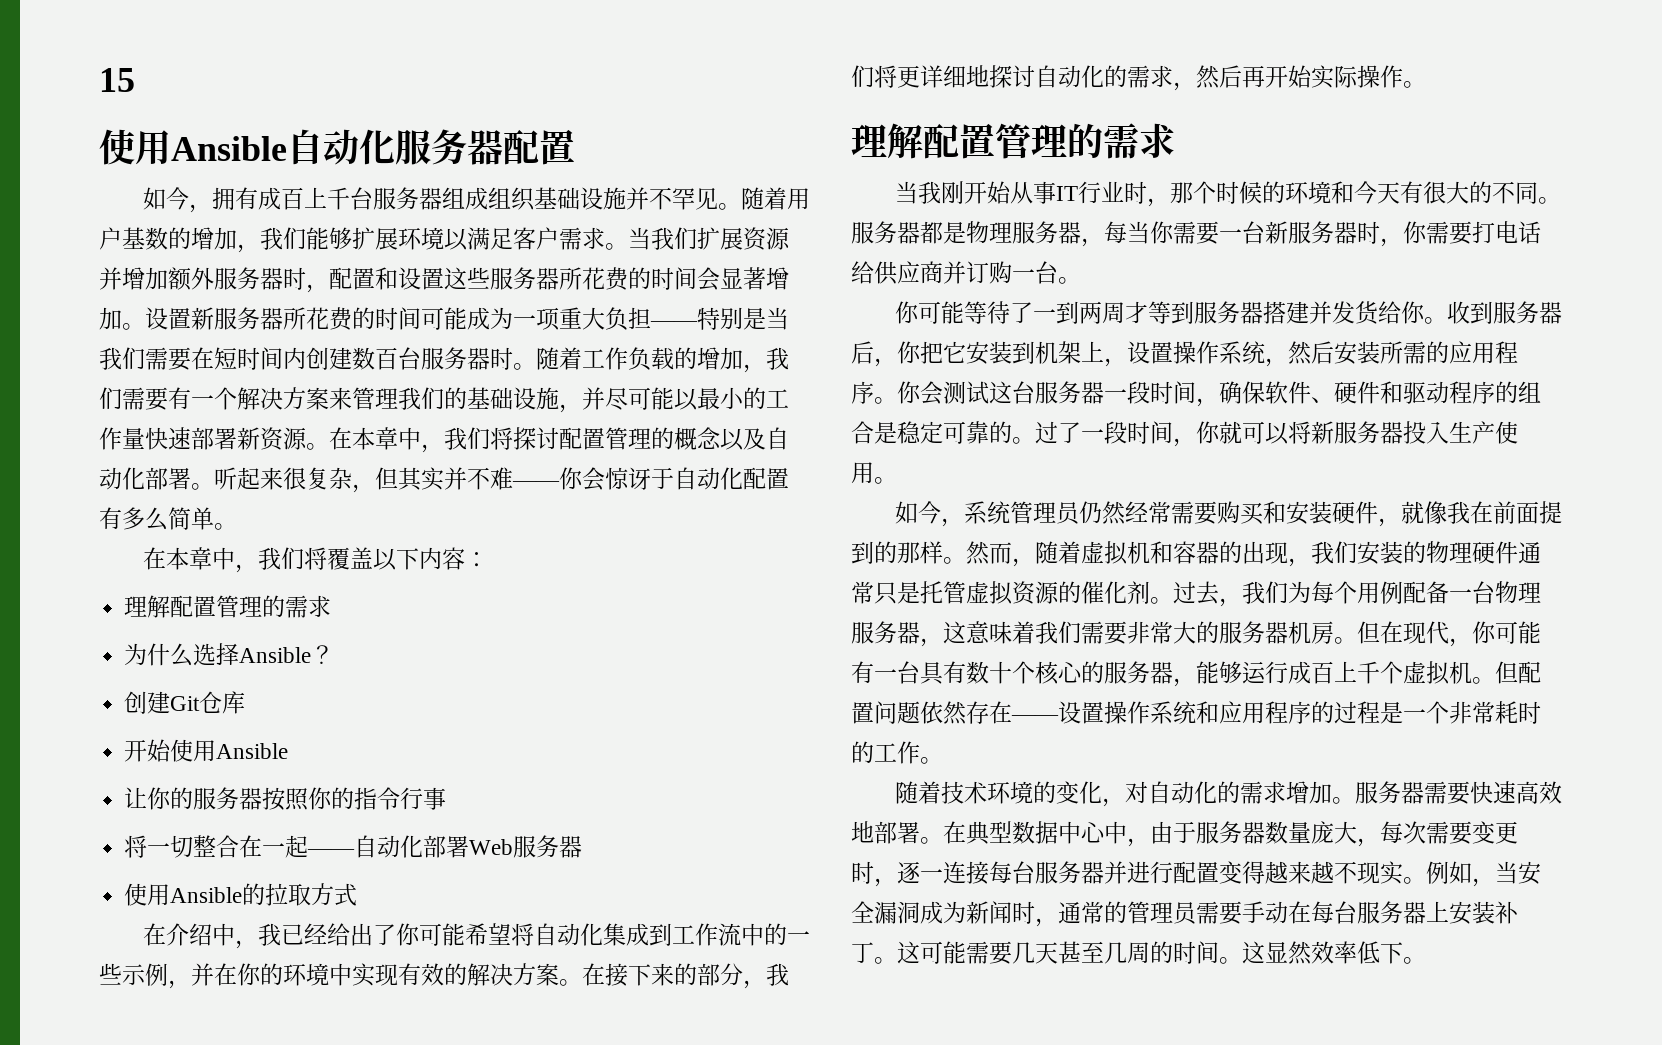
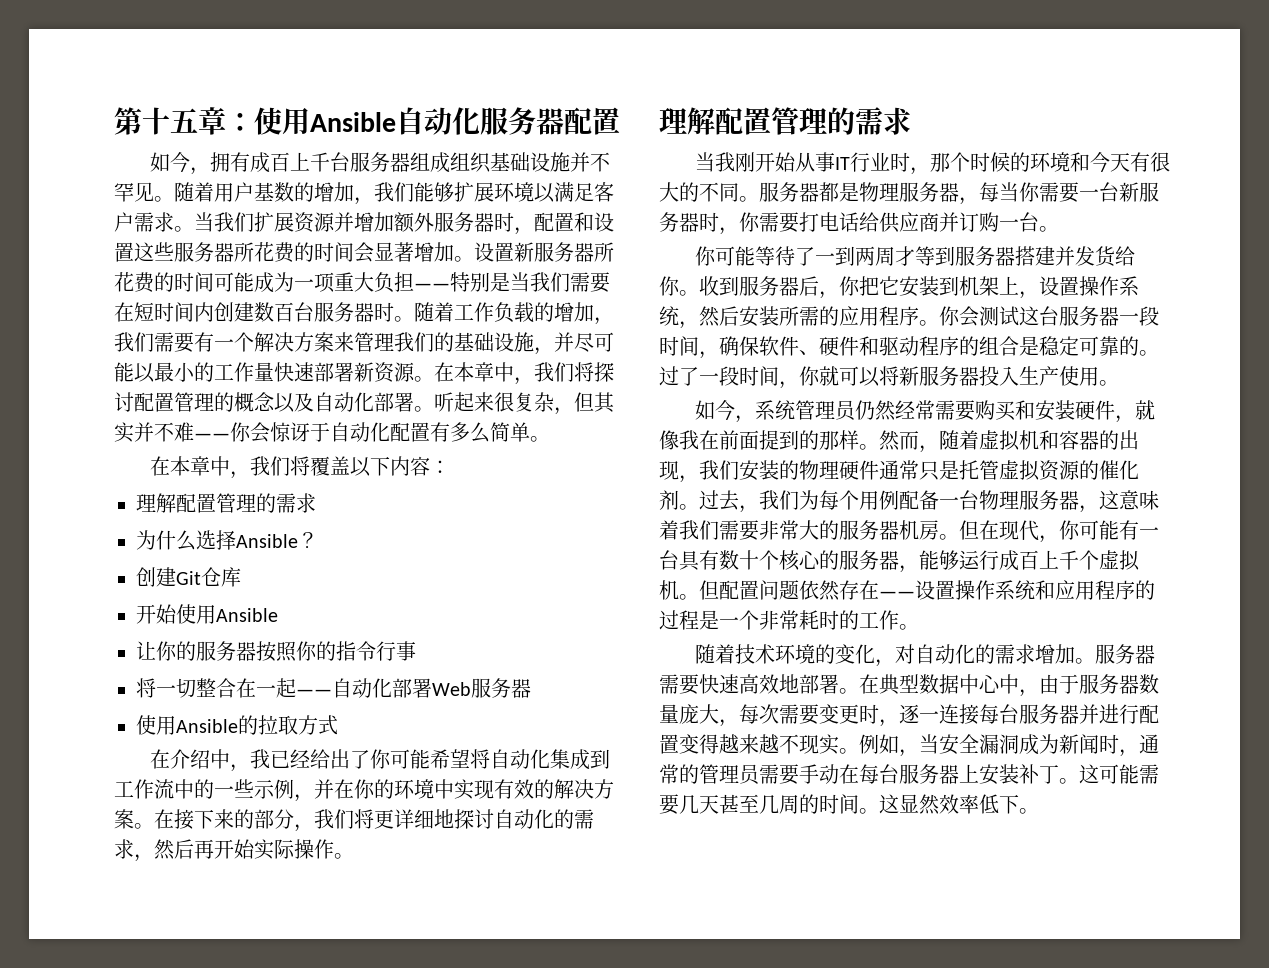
- 15
- 使用Ansible自动化服务器配置
+ 第十五章：使用Ansible自动化服务器配置

